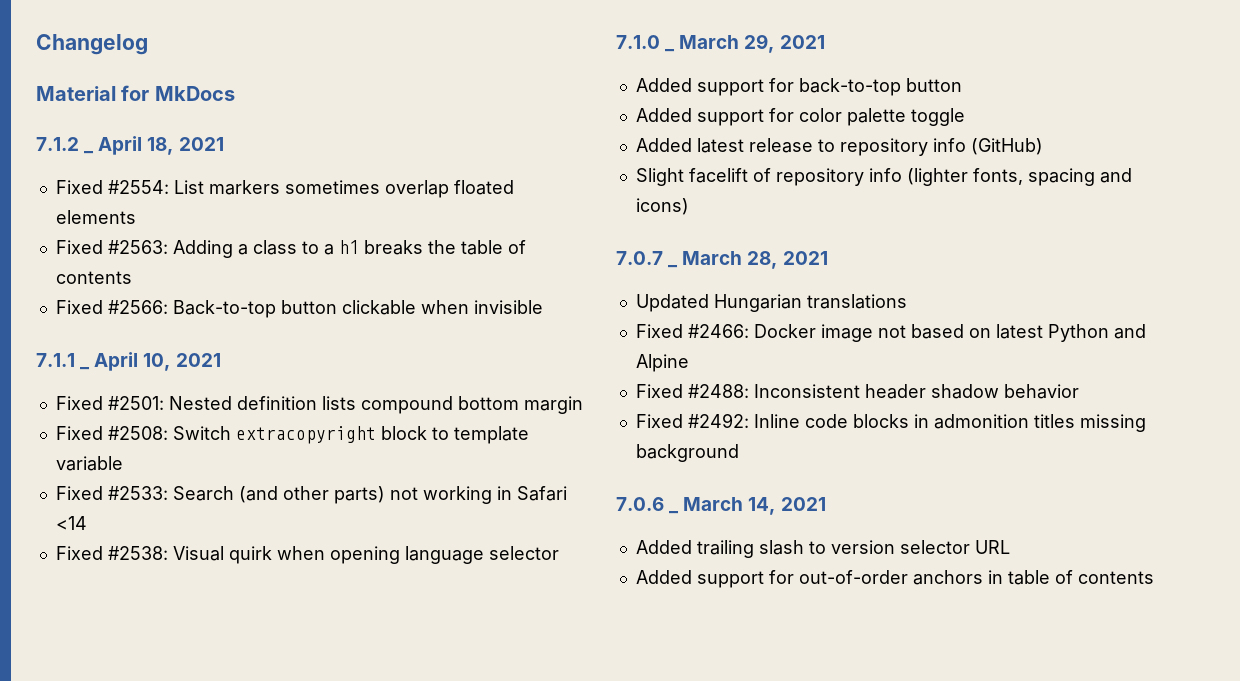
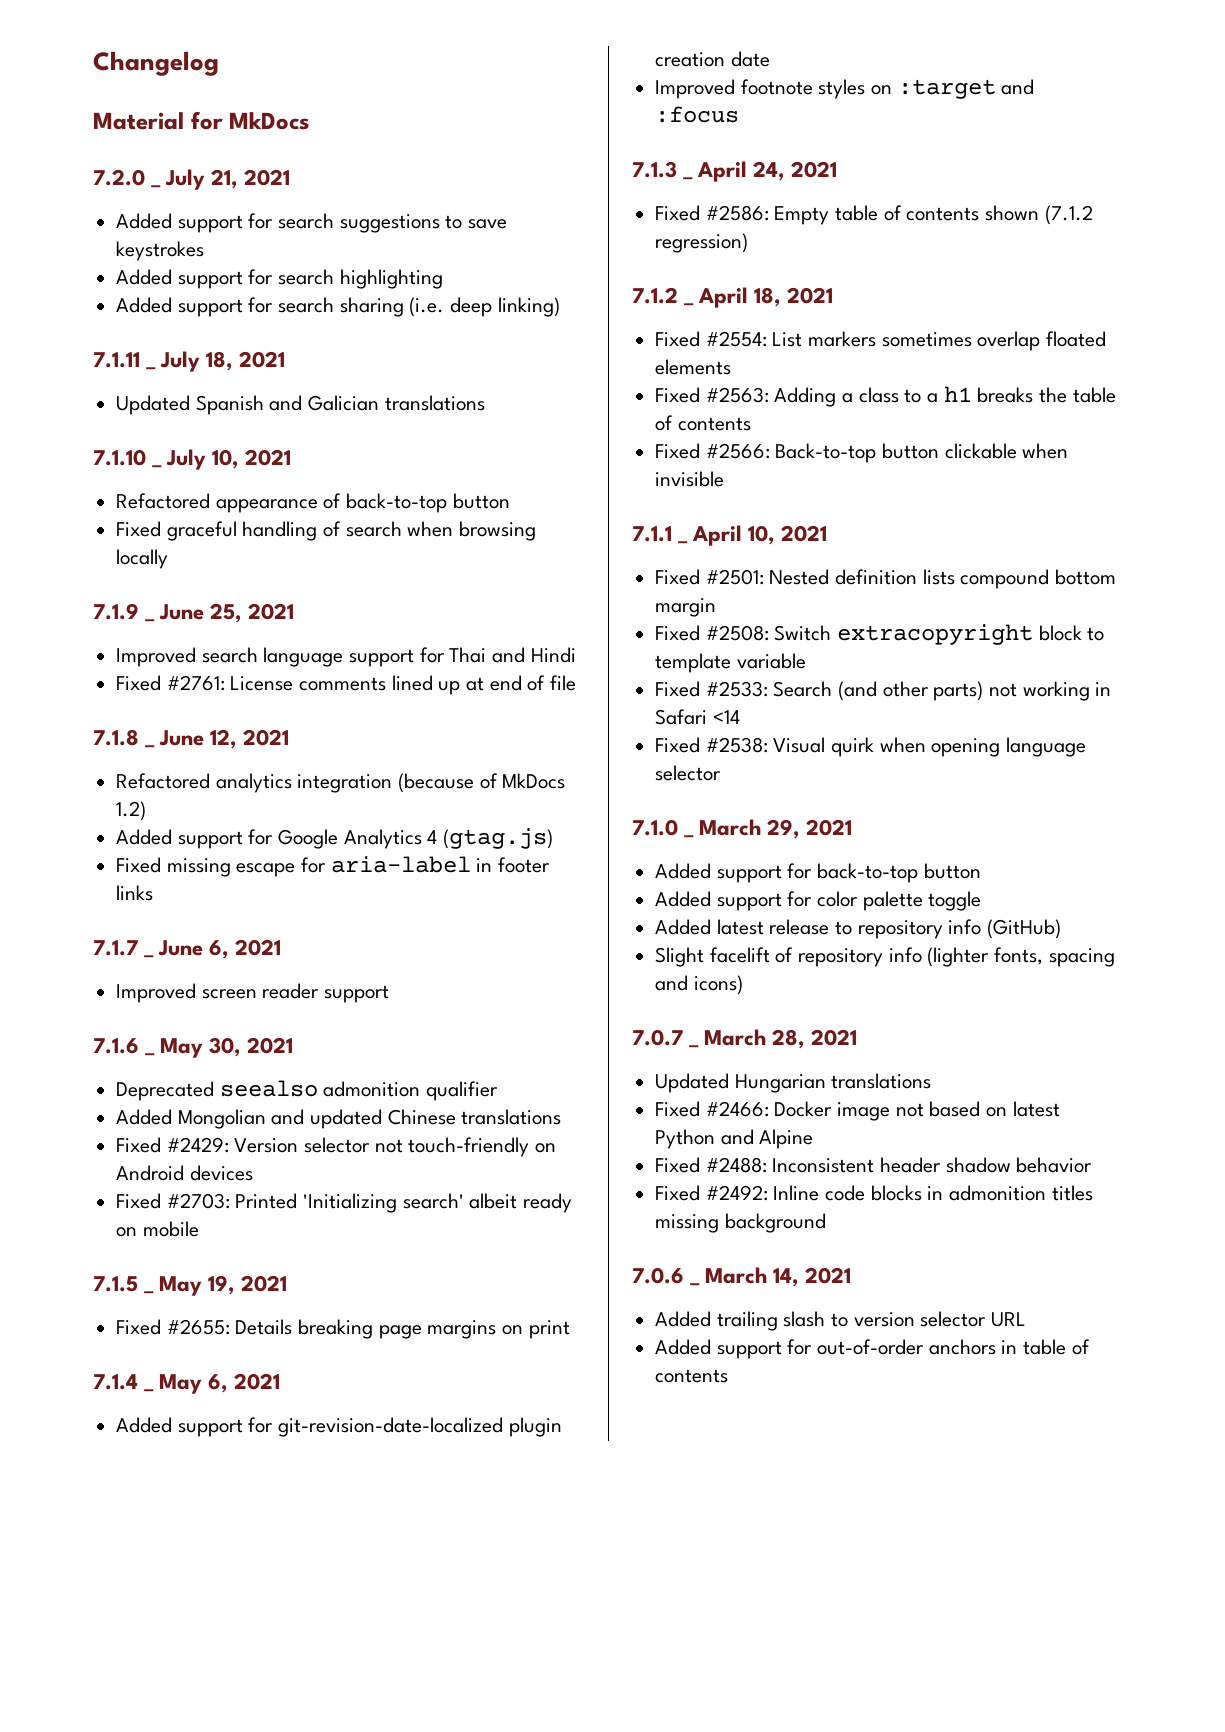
+ 7.2.0 _ July 21, 2021
+ Added support for search suggestions to save keystrokes
+ Added support for search highlighting
+ Added support for search sharing (i.e. deep linking)
+ 7.1.11 _ July 18, 2021
+ Updated Spanish and Galician translations
+ 7.1.10 _ July 10, 2021
+ Refactored appearance of back-to-top button
+ Fixed graceful handling of search when browsing locally
+ 7.1.9 _ June 25, 2021
+ Improved search language support for Thai and Hindi
+ Fixed #2761: License comments lined up at end of file
+ 7.1.8 _ June 12, 2021
+ Refactored analytics integration (because of MkDocs 1.2)
+ Added support for Google Analytics 4 (gtag.js)
+ Fixed missing escape for aria-label in footer links
+ 7.1.7 _ June 6, 2021
+ Improved screen reader support
+ 7.1.6 _ May 30, 2021
+ Deprecated seealso admonition qualifier
+ Added Mongolian and updated Chinese translations
+ Fixed #2429: Version selector not touch-friendly on Android devices
+ Fixed #2703: Printed 'Initializing search' albeit ready on mobile
+ 7.1.5 _ May 19, 2021
+ Fixed #2655: Details breaking page margins on print
+ 7.1.4 _ May 6, 2021
+ Added support for git-revision-date-localized plugin creation date
+ Improved footnote styles on :target and :focus
+ 7.1.3 _ April 24, 2021
+ Fixed #2586: Empty table of contents shown (7.1.2 regression)

